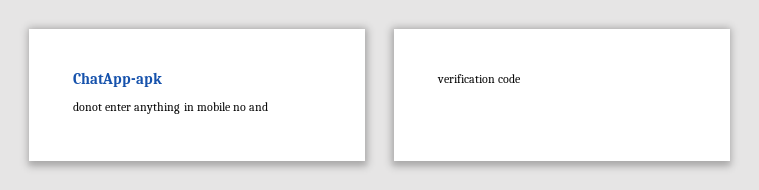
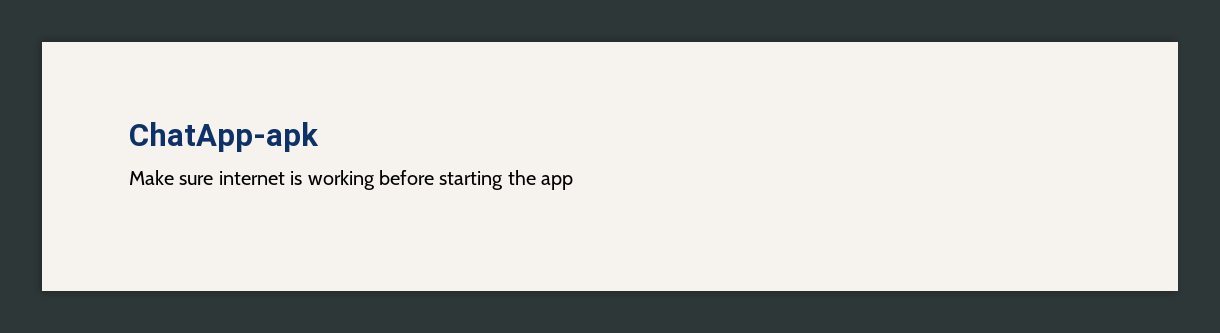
- donot enter anything in mobile no and verification code
+ Make sure internet is working before starting the app

